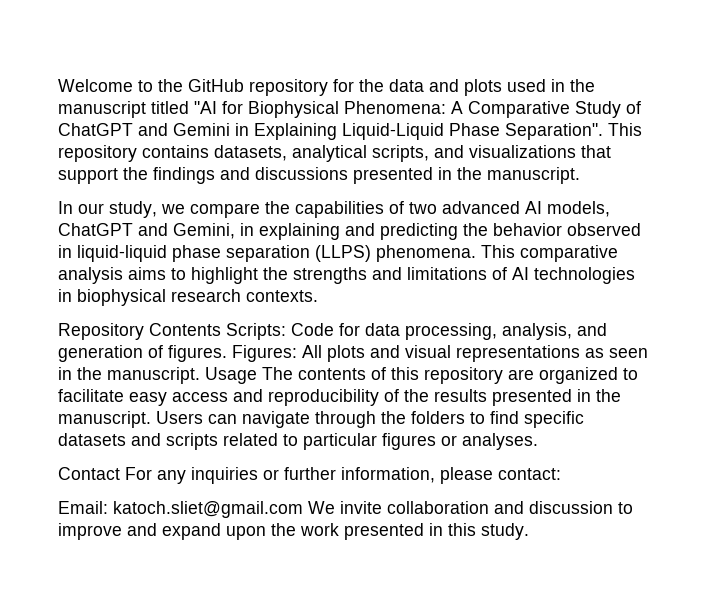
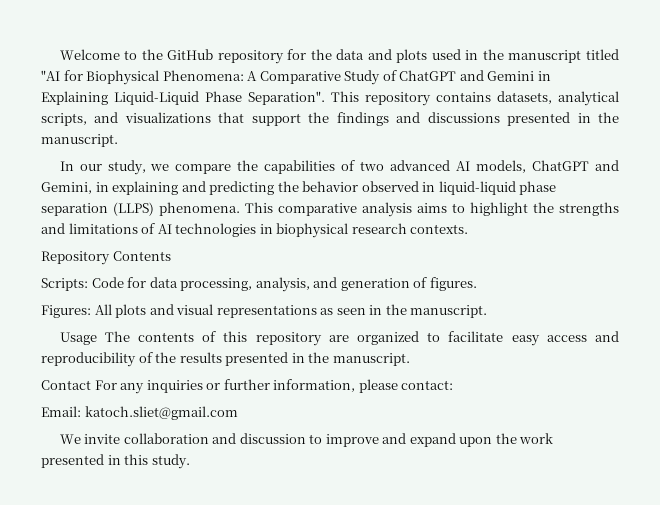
- Repository Contents Scripts: Code for data processing, analysis, and generation of figures. Figures: All plots and visual representations as seen in the manuscript. Usage The contents of this repository are organized to facilitate easy access and reproducibility of the results presented in the manuscript. Users can navigate through the folders to find specific datasets and scripts related to particular figures or analyses.
+ Repository Contents
+ Scripts: Code for data processing, analysis, and generation of figures.
+ Figures: All plots and visual representations as seen in the manuscript.
+ Usage The contents of this repository are organized to facilitate easy access and reproducibility of the results presented in the manuscript.
- Email: katoch.sliet@gmail.com We invite collaboration and discussion to improve and expand upon the work presented in this study.
+ Email: katoch.sliet@gmail.com
+ We invite collaboration and discussion to improve and expand upon the work presented in this study.

